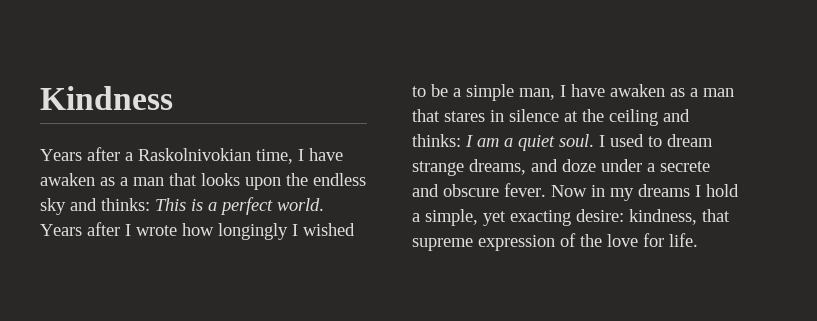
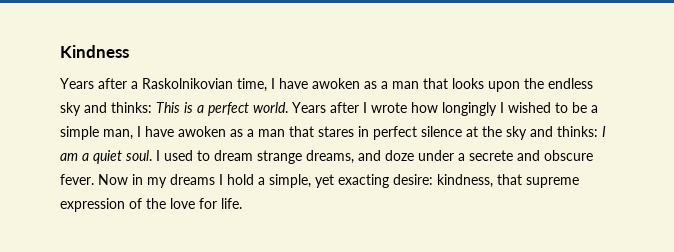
- Years after a Raskolnivokian time, I have awaken as a man that looks upon the endless sky and thinks: This is a perfect world.
+ Years after a Raskolnikovian time, I have awoken as a man that looks upon the endless sky and thinks: This is a perfect world.
- Years after I wrote how longingly I wished to be a simple man, I have awaken as a man that stares in silence at the ceiling and thinks: I am a quiet soul.
+ Years after I wrote how longingly I wished to be a simple man, I have awoken as a man that stares in perfect silence at the sky and thinks: I am a quiet soul.

